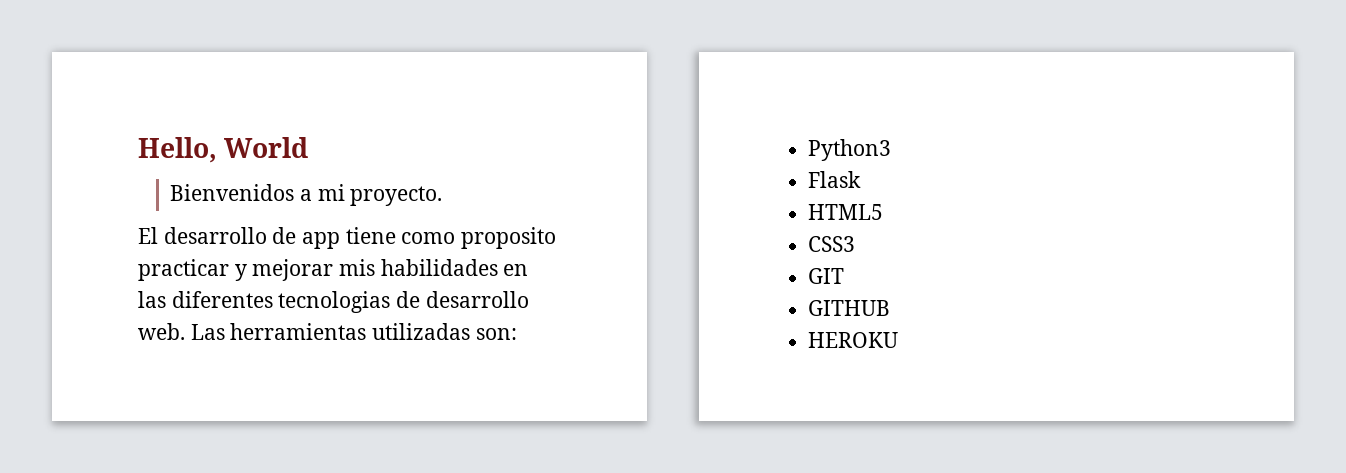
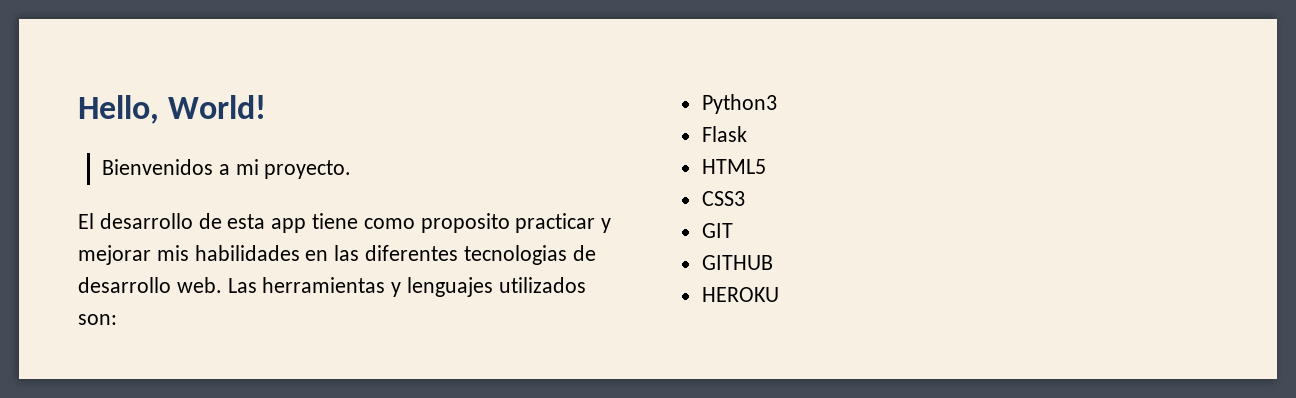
- Hello, World
+ Hello, World!
- El desarrollo de app tiene como proposito practicar y mejorar mis habilidades en las diferentes tecnologias de desarrollo web.
+ El desarrollo de esta app tiene como proposito practicar y mejorar mis habilidades en las diferentes tecnologias de desarrollo web.
- Las herramientas utilizadas son:
+ Las herramientas y lenguajes utilizados son:

